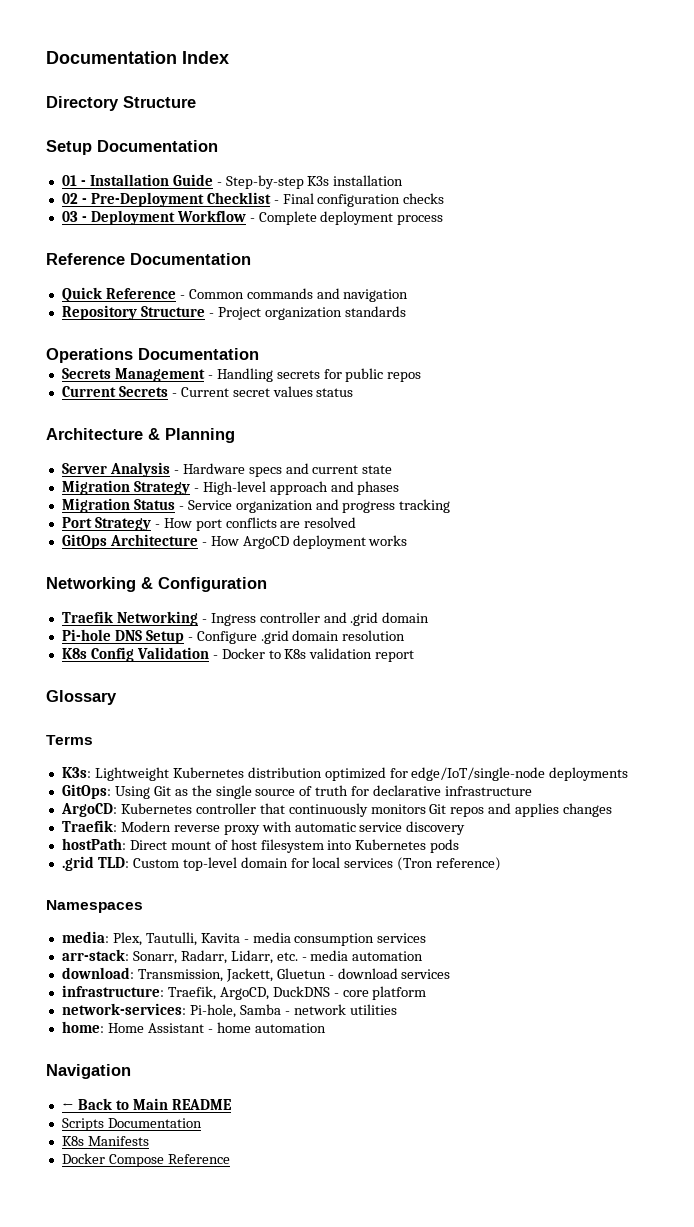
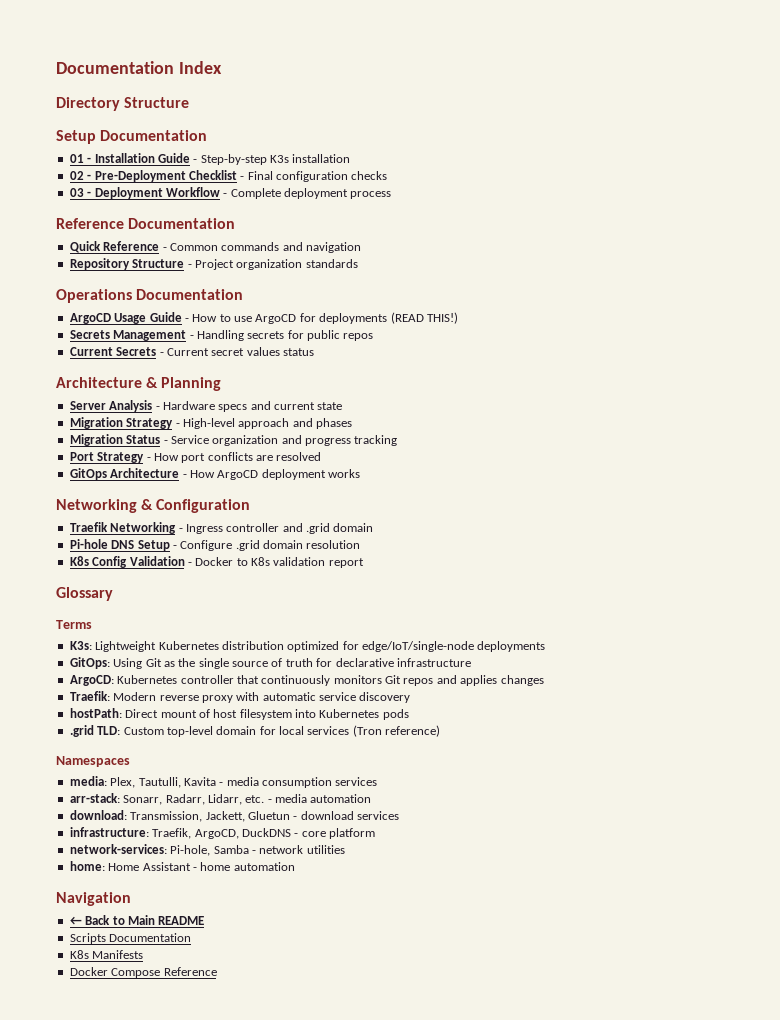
+ ArgoCD Usage Guide - How to use ArgoCD for deployments (READ THIS!)

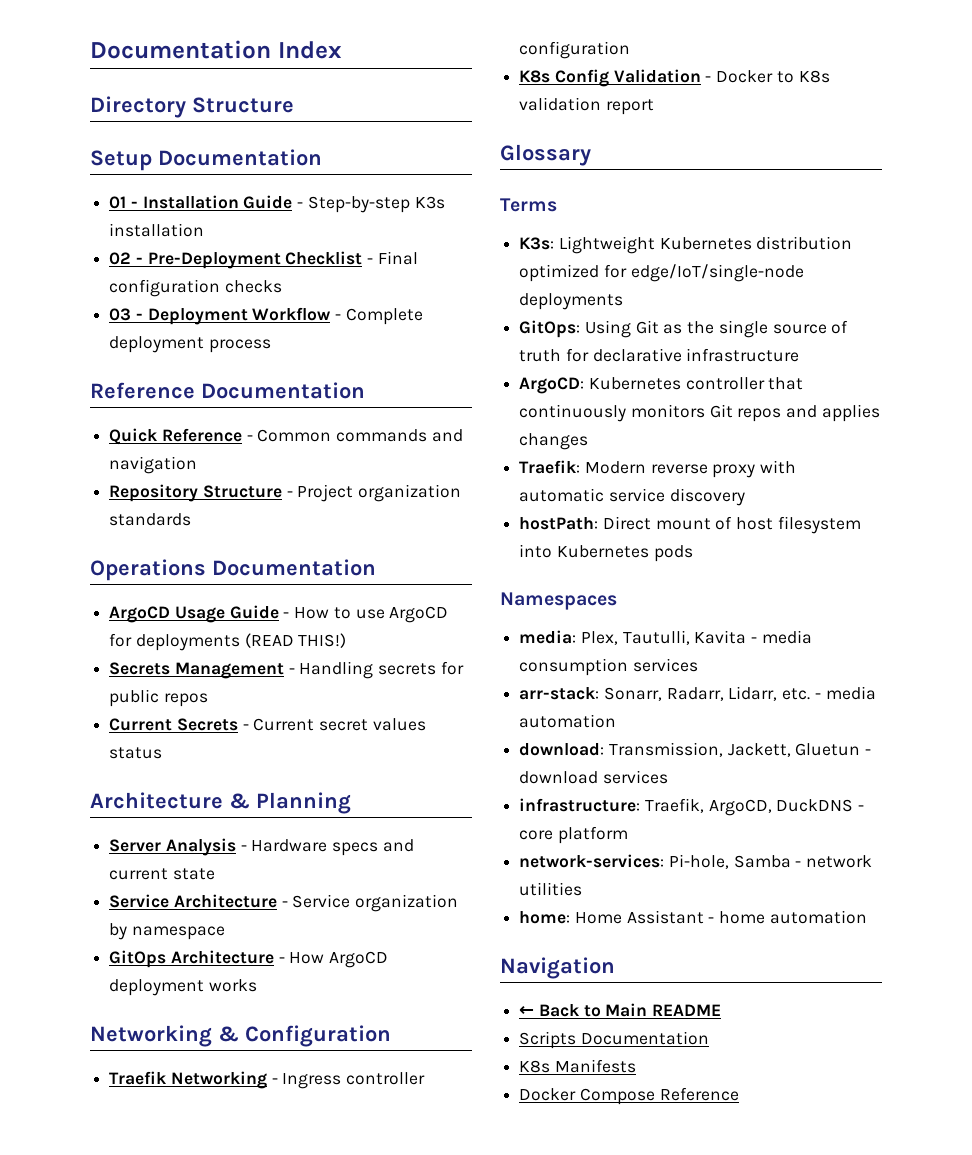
- Migration Strategy - High-level approach and phases
- Migration Status - Service organization and progress tracking
- Port Strategy - How port conflicts are resolved
+ Service Architecture - Service organization by namespace
- Traefik Networking - Ingress controller and .grid domain
- Pi-hole DNS Setup - Configure .grid domain resolution
+ Traefik Networking - Ingress controller configuration
- .grid TLD: Custom top-level domain for local services (Tron reference)

